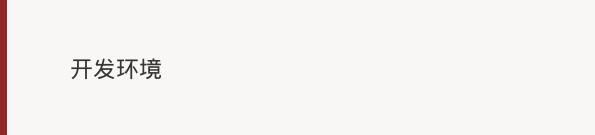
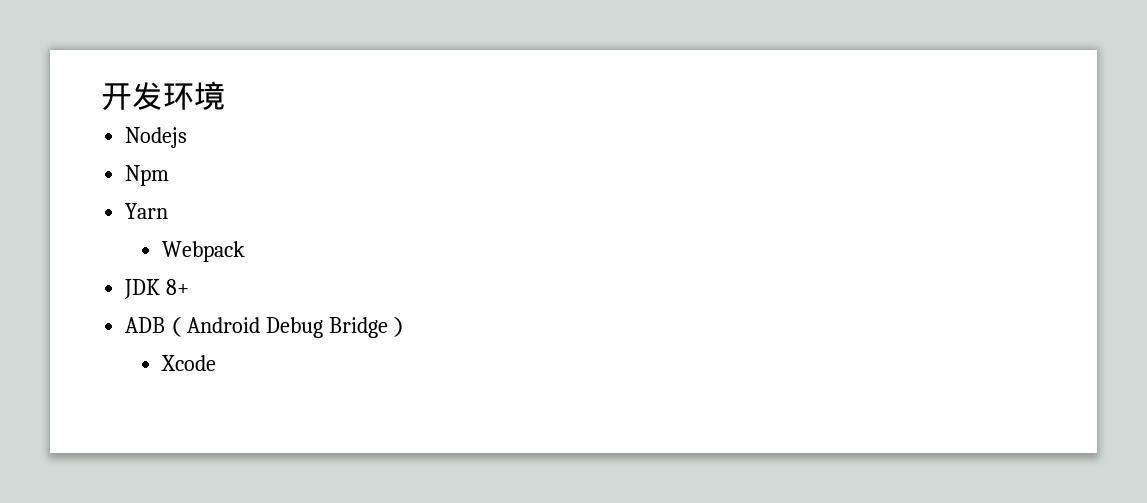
+ Nodejs
+ Npm
+ Yarn
+ Webpack
+ JDK 8+
+ ADB（Android Debug Bridge）
+ Xcode

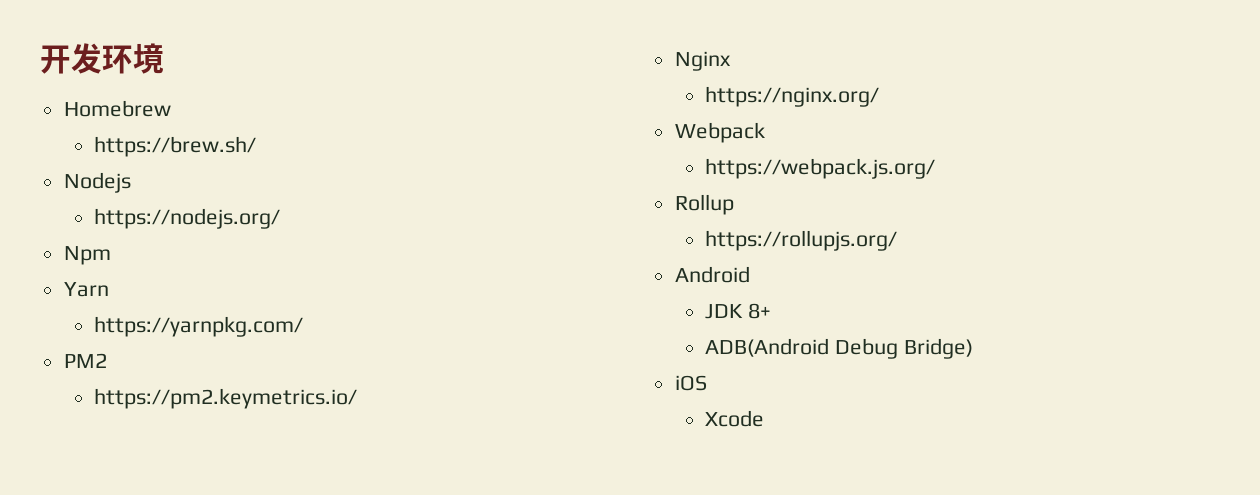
+ Homebrew
+ https://brew.sh/
+ https://nodejs.org/
+ https://yarnpkg.com/
+ PM2
+ https://pm2.keymetrics.io/
+ Nginx
+ https://nginx.org/
  Webpack
+ https://webpack.js.org/
+ Rollup
+ https://rollupjs.org/
+ Android
  JDK 8+
- ADB（Android Debug Bridge）
+ ADB(Android Debug Bridge)
+ iOS

